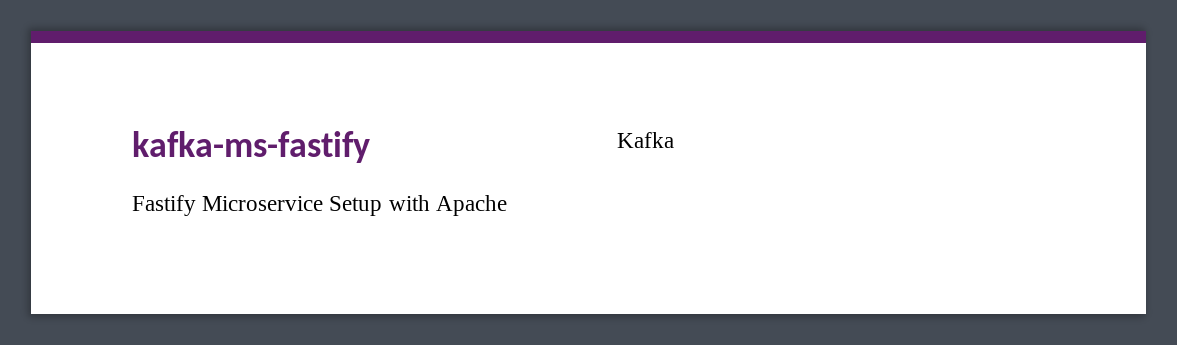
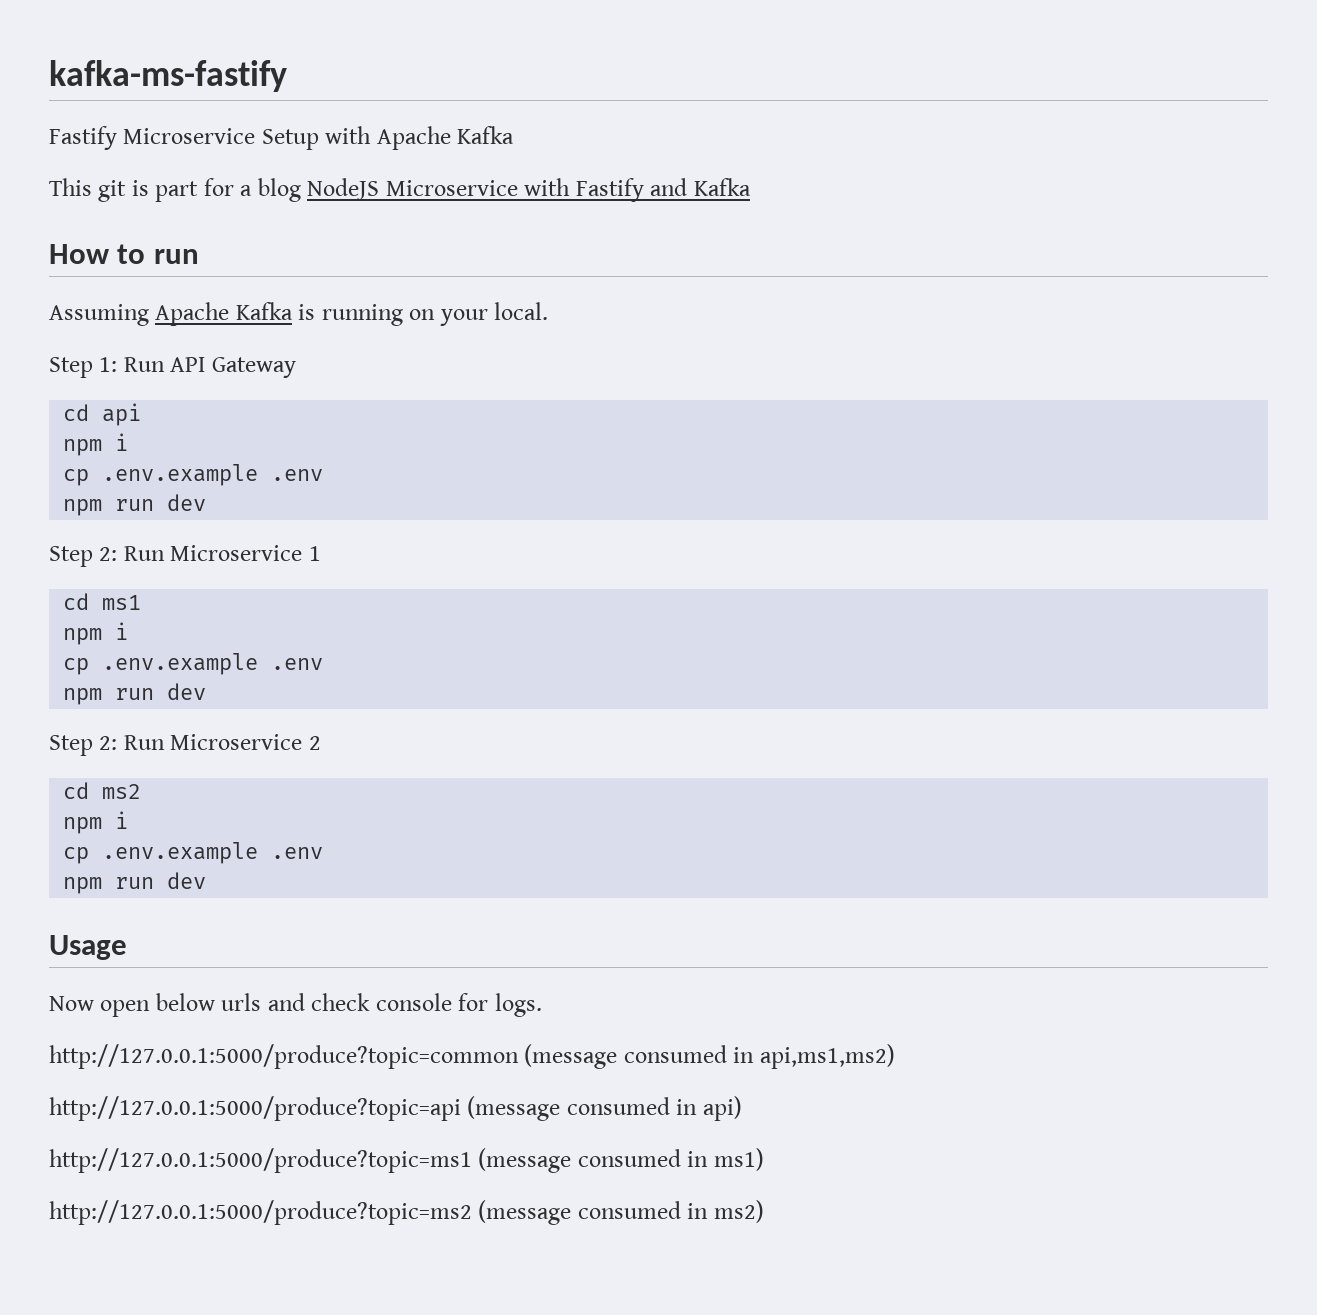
+ This git is part for a blog NodeJS Microservice with Fastify and Kafka
+ How to run
+ Assuming Apache Kafka is running on your local.
+ Step 1: Run API Gateway
+ cd api
+ npm i
+ cp .env.example .env
+ npm run dev
+ Step 2: Run Microservice 1
+ cd ms1
+ npm i
+ cp .env.example .env
+ npm run dev
+ Step 2: Run Microservice 2
+ cd ms2
+ npm i
+ cp .env.example .env
+ npm run dev
+ Usage
+ Now open below urls and check console for logs.
+ http://127.0.0.1:5000/produce?topic=common (message consumed in api,ms1,ms2)
+ http://127.0.0.1:5000/produce?topic=api (message consumed in api)
+ http://127.0.0.1:5000/produce?topic=ms1 (message consumed in ms1)
+ http://127.0.0.1:5000/produce?topic=ms2 (message consumed in ms2)

